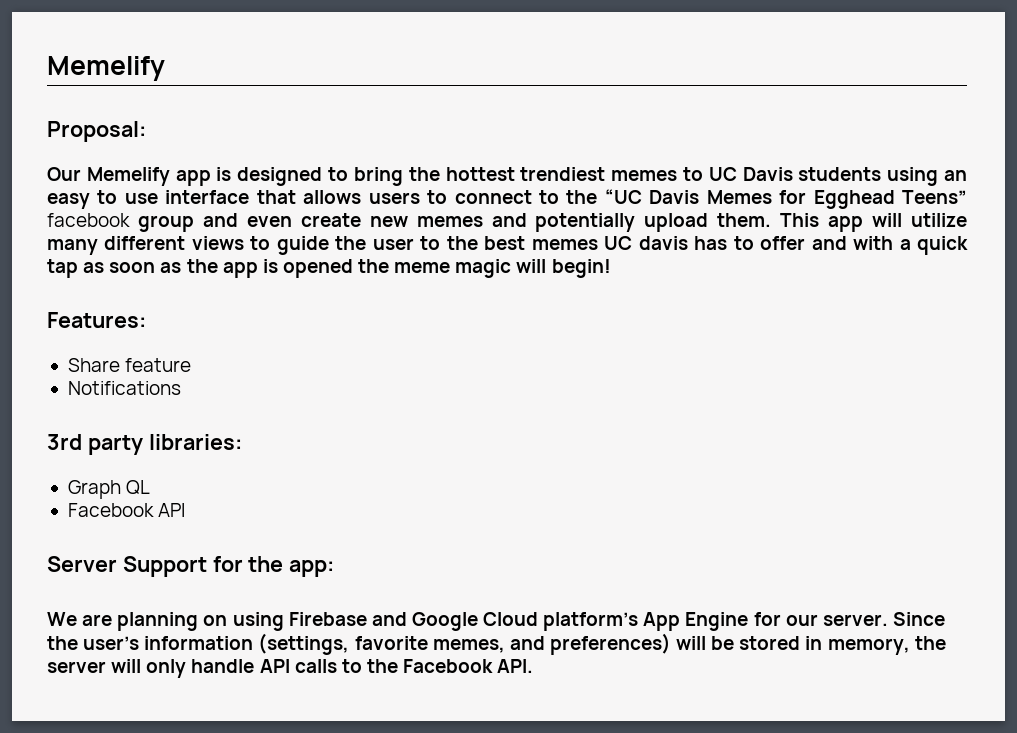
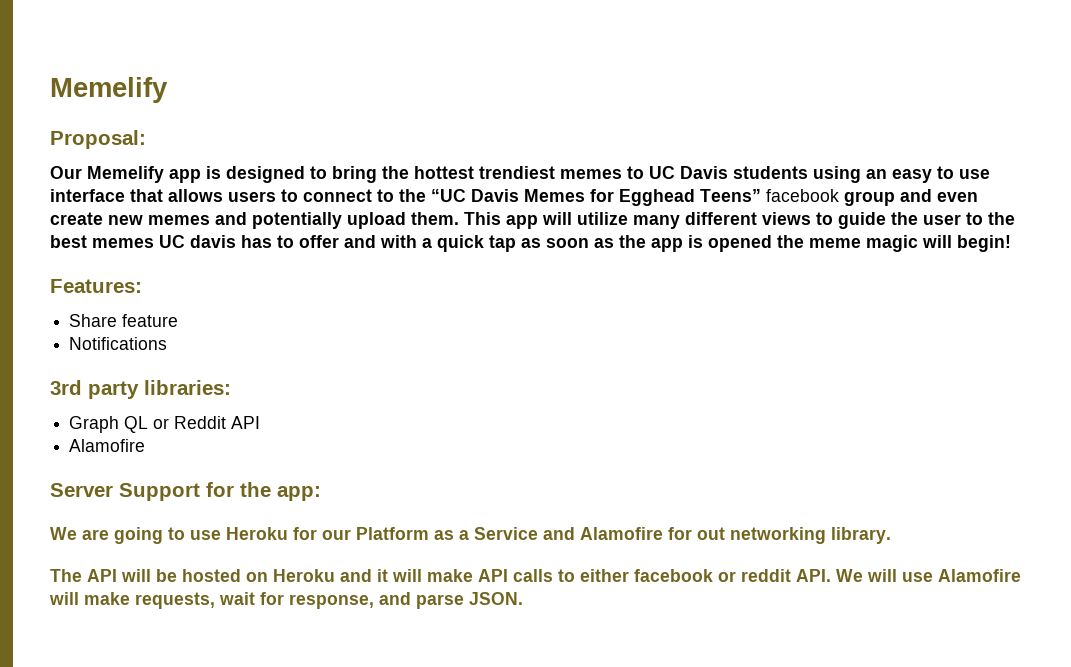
- Graph QL
- Facebook API
+ Graph QL or Reddit API
+ Alamofire
- We are planning on using Firebase and Google Cloud platform’s App Engine for our server. Since the user’s information (settings, favorite memes, and preferences) will be stored in memory, the server will only handle API calls to the Facebook API.
+ We are going to use Heroku for our Platform as a Service and Alamofire for out networking library.
+ The API will be hosted on Heroku and it will make API calls to either facebook or reddit API. We will use Alamofire will make requests, wait for response, and parse JSON.

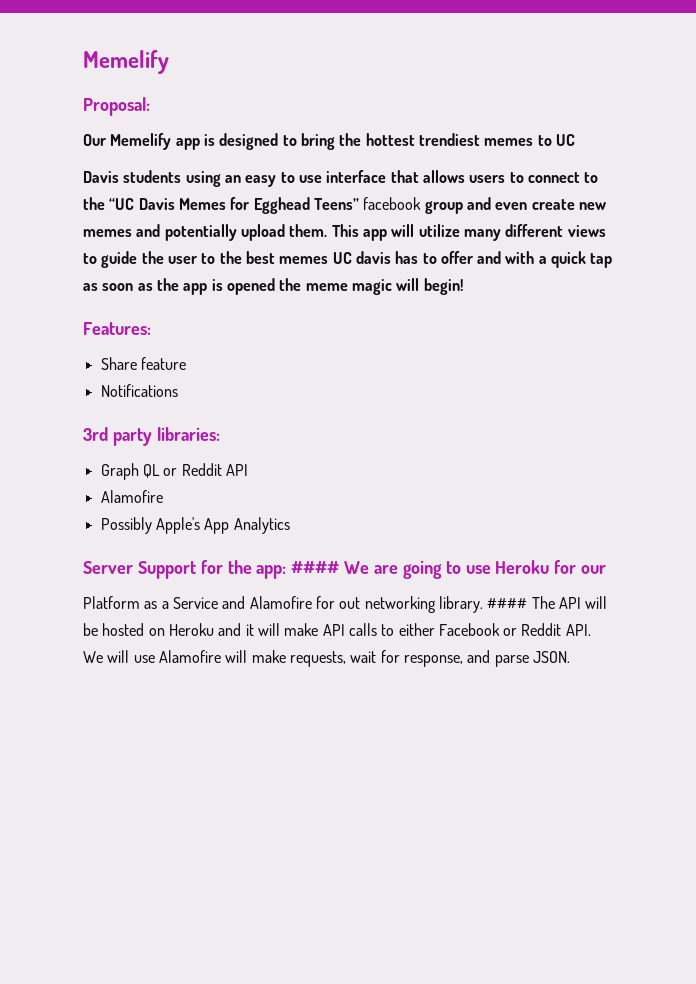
- Our Memelify app is designed to bring the hottest trendiest memes to UC Davis students using an easy to use interface that allows users to connect to the “UC Davis Memes for Egghead Teens” facebook group and even create new memes and potentially upload them.
+ Our Memelify app is designed to bring the hottest trendiest memes to UC
+ Davis students using an easy to use interface that allows users to connect to the “UC Davis Memes for Egghead Teens” facebook group and even create new memes and potentially upload them.
+ Possibly Apple's App Analytics
- Server Support for the app:
- We are going to use Heroku for our Platform as a Service and Alamofire for out networking library.
- The API will be hosted on Heroku and it will make API calls to either facebook or reddit API. We will use Alamofire will make requests, wait for response, and parse JSON.
+ Server Support for the app: #### We are going to use Heroku for our
+ Platform as a Service and Alamofire for out networking library. #### The API will be hosted on Heroku and it will make API calls to either Facebook or Reddit API. We will use Alamofire will make requests, wait for response, and parse JSON.

